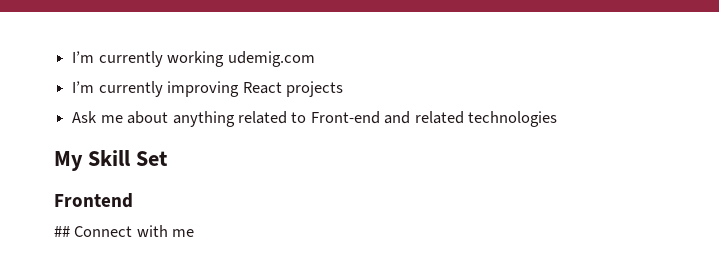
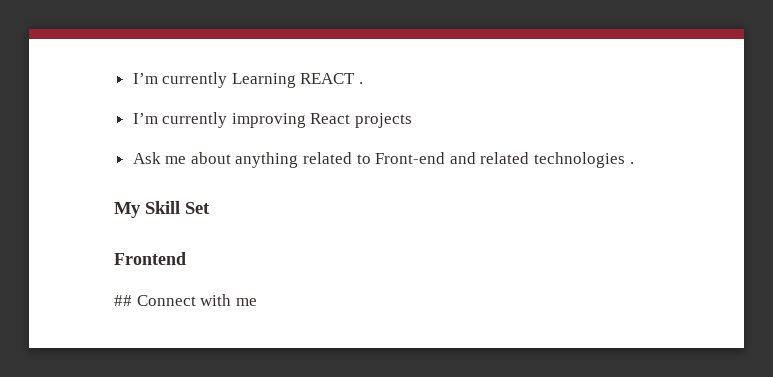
- I’m currently working udemig.com
+ I’m currently Learning REACT .
- Ask me about anything related to Front-end and related technologies
+ Ask me about anything related to Front-end and related technologies .

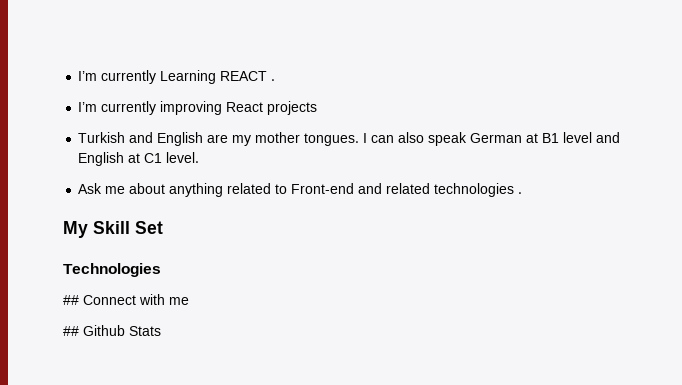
+ Turkish and English are my mother tongues. I can also speak German at B1 level and English at C1 level.
- Frontend
+ Technologies
+ ## Github Stats

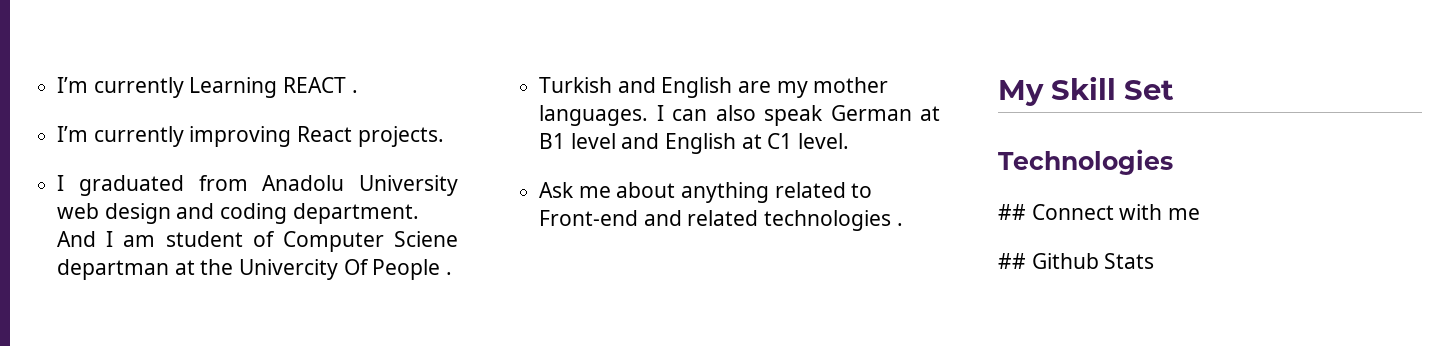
- I’m currently improving React projects
+ I’m currently improving React projects.
+ I graduated from Anadolu University web design and coding department. And I am student of Computer Sciene departman at the Univercity Of People .
- Turkish and English are my mother tongues.
+ Turkish and English are my mother languages.

